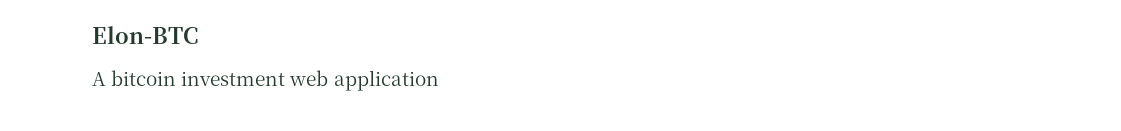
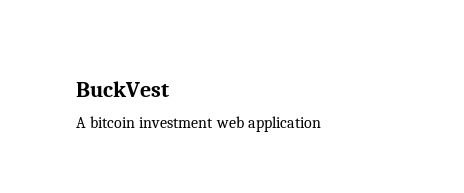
- Elon-BTC
+ BuckVest

